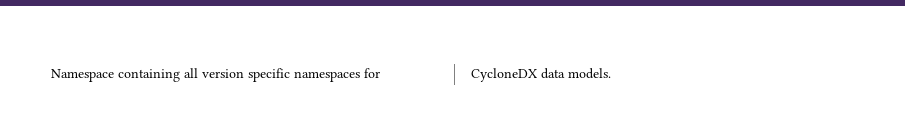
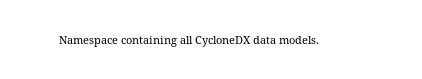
- Namespace containing all version specific namespaces for CycloneDX data models.
+ Namespace containing all CycloneDX data models.

